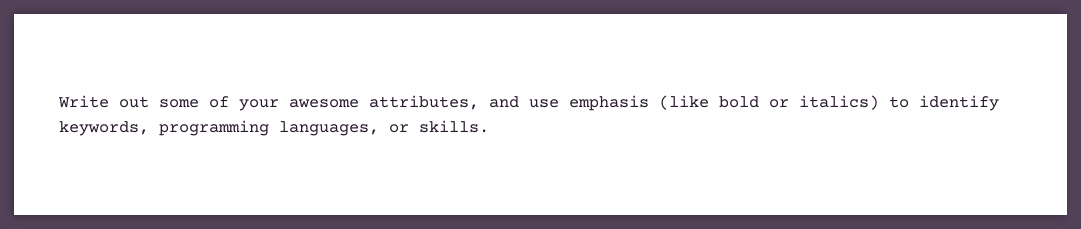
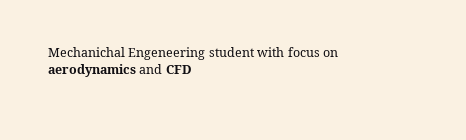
- Write out some of your awesome attributes, and use emphasis (like bold or italics) to identify keywords, programming languages, or skills.
+ Mechanichal Engeneering student with focus on aerodynamics and CFD

